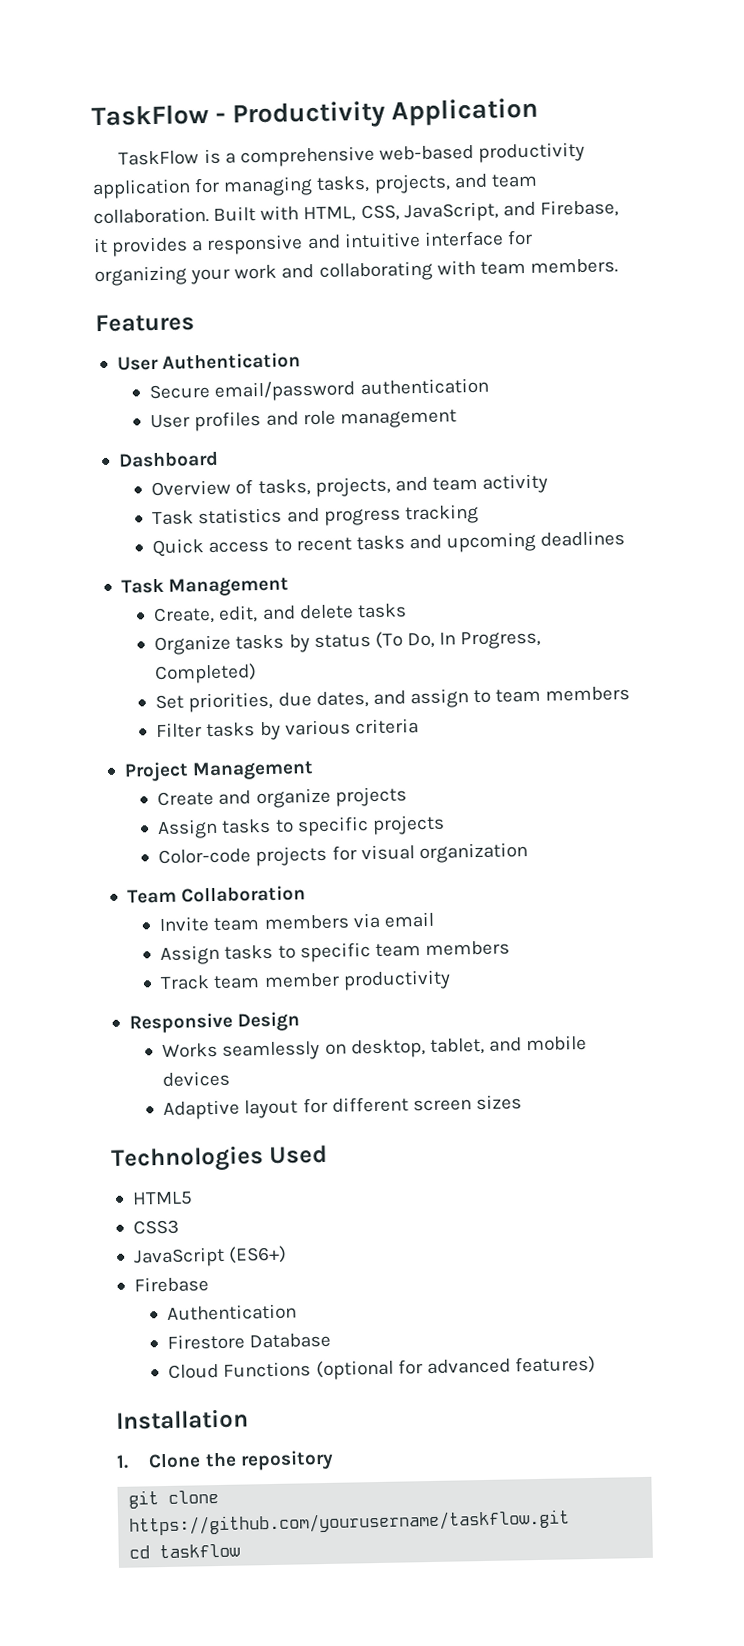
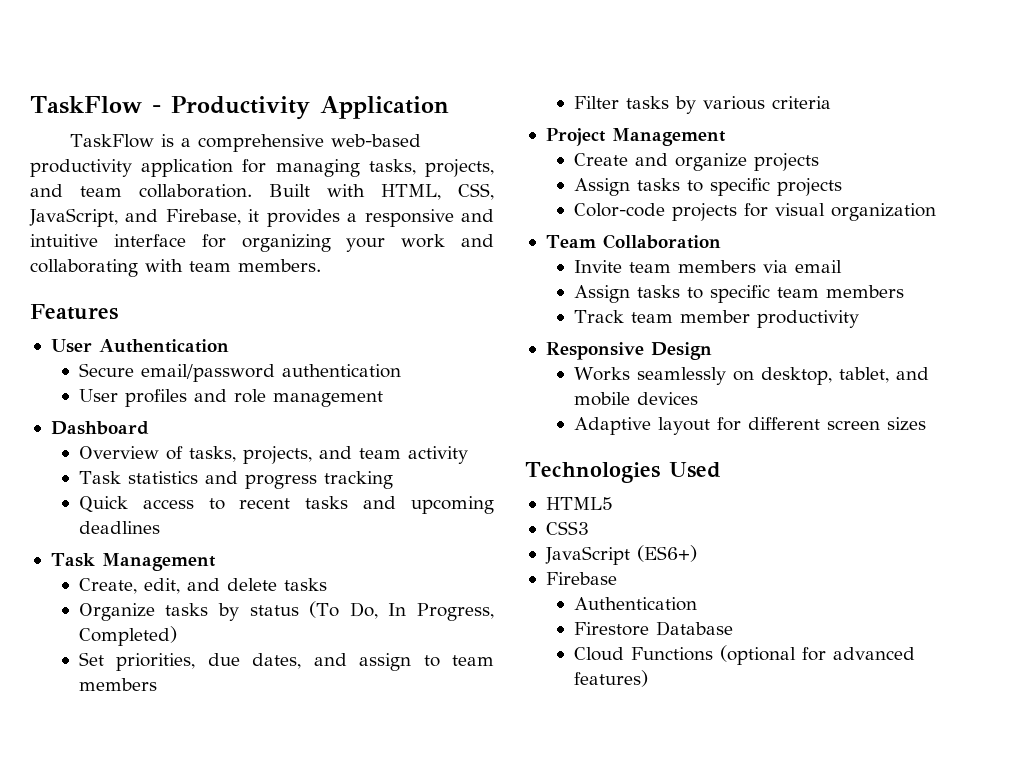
- Installation
- 1. Clone the repository
- git clone https://github.com/yourusername/taskflow.git
- cd taskflow

